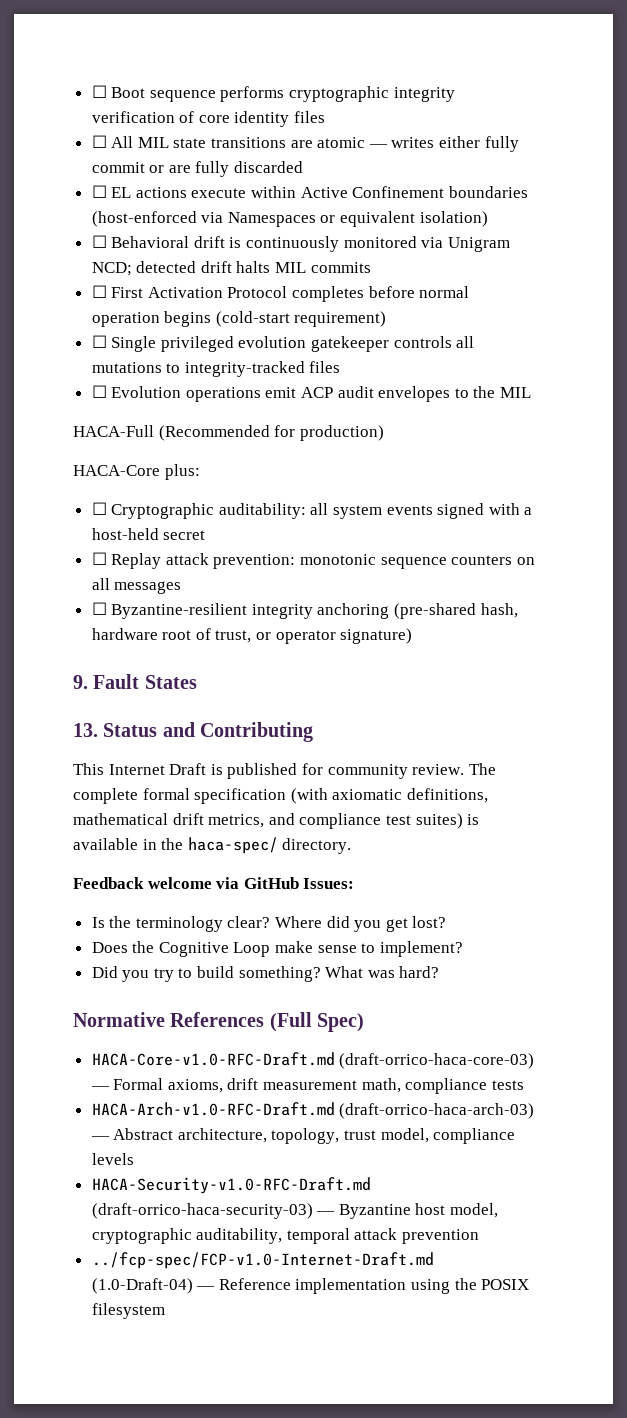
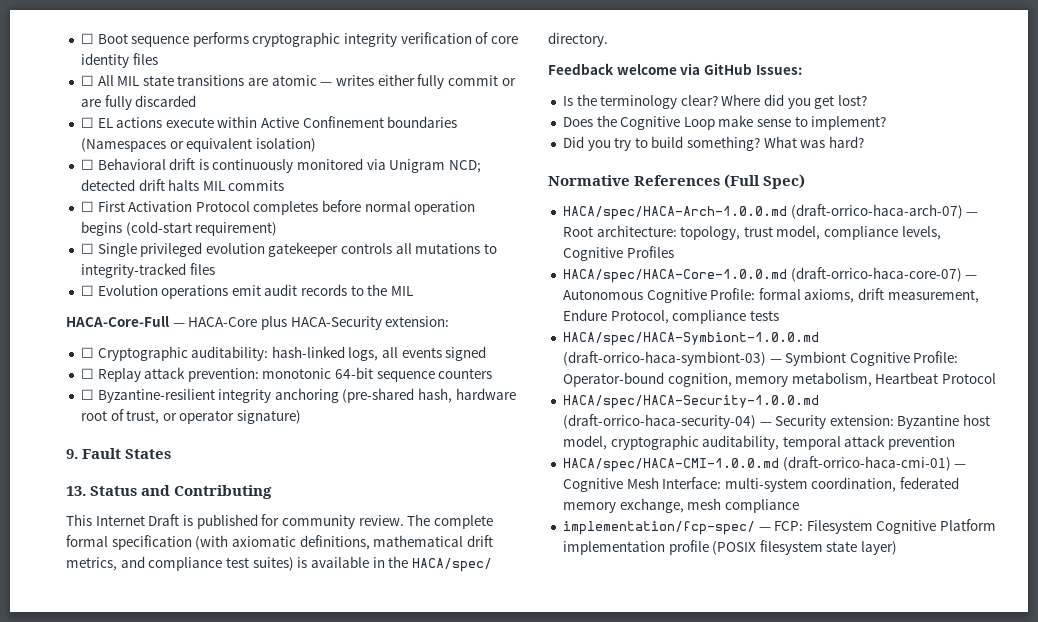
- ☐ EL actions execute within Active Confinement boundaries (host-enforced via Namespaces or equivalent isolation)
+ ☐ EL actions execute within Active Confinement boundaries (Namespaces or equivalent isolation)
- ☐ Evolution operations emit ACP audit envelopes to the MIL
+ ☐ Evolution operations emit audit records to the MIL
- HACA-Full (Recommended for production)
- HACA-Core plus:
+ HACA-Core-Full — HACA-Core plus HACA-Security extension:
- ☐ Cryptographic auditability: all system events signed with a host-held secret
+ ☐ Cryptographic auditability: hash-linked logs, all events signed
- ☐ Replay attack prevention: monotonic sequence counters on all messages
+ ☐ Replay attack prevention: monotonic 64-bit sequence counters
- The complete formal specification (with axiomatic definitions, mathematical drift metrics, and compliance test suites) is available in the haca-spec/ directory.
+ The complete formal specification (with axiomatic definitions, mathematical drift metrics, and compliance test suites) is available in the HACA/spec/ directory.
- HACA-Core-v1.0-RFC-Draft.md (draft-orrico-haca-core-03) — Formal axioms, drift measurement math, compliance tests
- HACA-Arch-v1.0-RFC-Draft.md (draft-orrico-haca-arch-03) — Abstract architecture, topology, trust model, compliance levels
- HACA-Security-v1.0-RFC-Draft.md (draft-orrico-haca-security-03) — Byzantine host model, cryptographic auditability, temporal attack prevention
+ HACA/spec/HACA-Arch-1.0.0.md (draft-orrico-haca-arch-07) — Root architecture: topology, trust model, compliance levels, Cognitive Profiles
+ HACA/spec/HACA-Core-1.0.0.md (draft-orrico-haca-core-07) — Autonomous Cognitive Profile: formal axioms, drift measurement, Endure Protocol, compliance tests
+ HACA/spec/HACA-Symbiont-1.0.0.md (draft-orrico-haca-symbiont-03) — Symbiont Cognitive Profile: Operator-bound cognition, memory metabolism, Heartbeat Protocol
+ HACA/spec/HACA-Security-1.0.0.md (draft-orrico-haca-security-04) — Security extension: Byzantine host model, cryptographic auditability, temporal attack prevention
- ../fcp-spec/FCP-v1.0-Internet-Draft.md (1.0-Draft-04) — Reference implementation using the POSIX filesystem
+ HACA/spec/HACA-CMI-1.0.0.md (draft-orrico-haca-cmi-01) — Cognitive Mesh Interface: multi-system coordination, federated memory exchange, mesh compliance
+ implementation/fcp-spec/ — FCP: Filesystem Cognitive Platform implementation profile (POSIX filesystem state layer)

